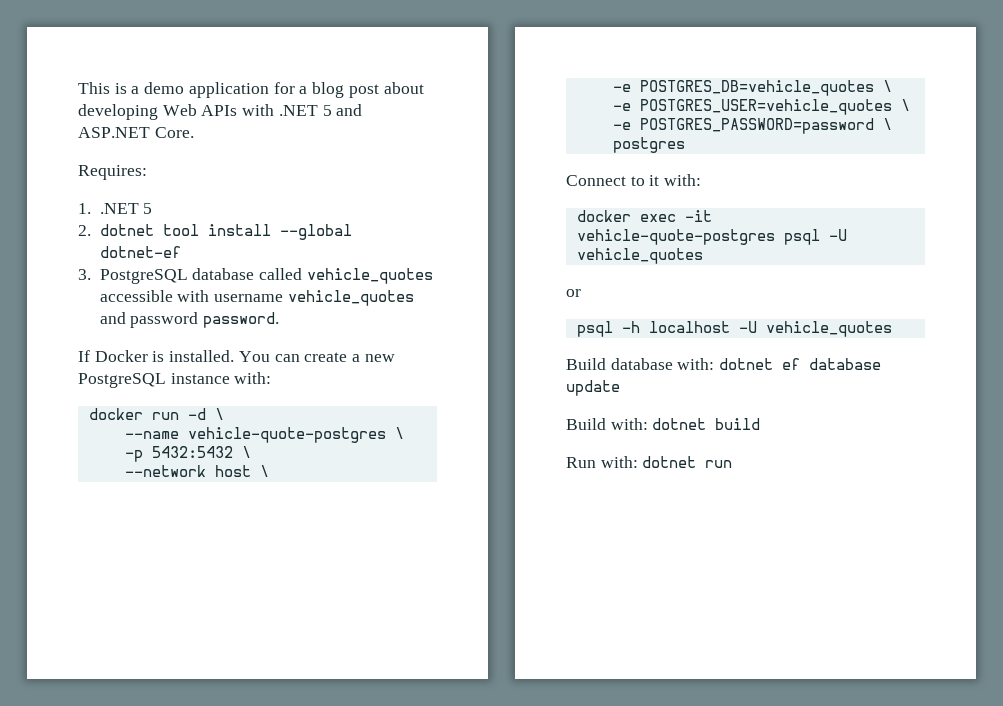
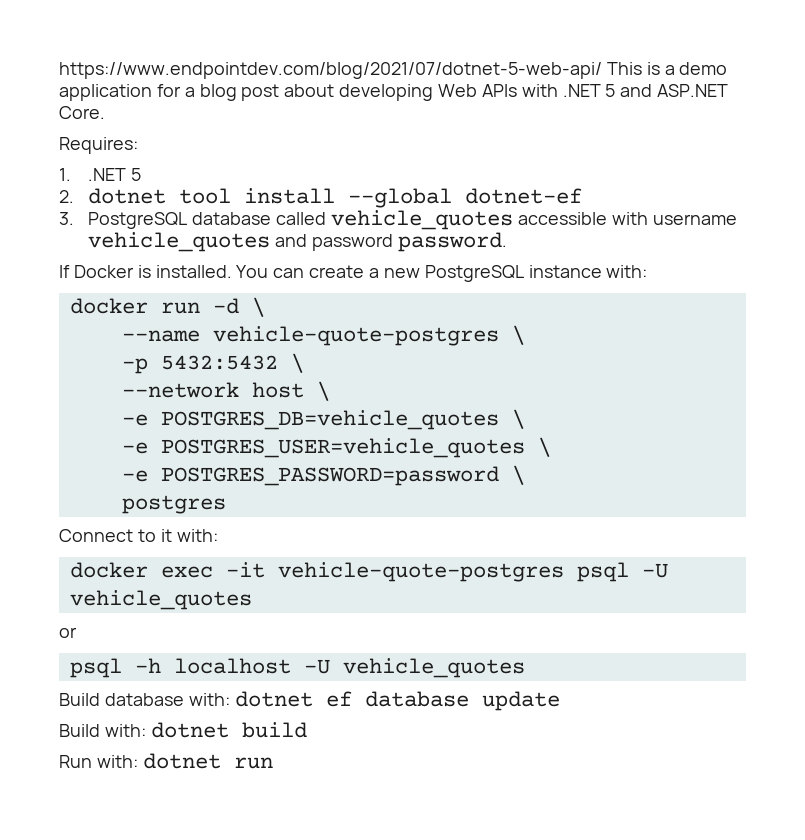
- This is a demo application for a blog post about developing Web APIs with .NET 5 and ASP.NET Core.
+ https://www.endpointdev.com/blog/2021/07/dotnet-5-web-api/ This is a demo application for a blog post about developing Web APIs with .NET 5 and ASP.NET Core.

